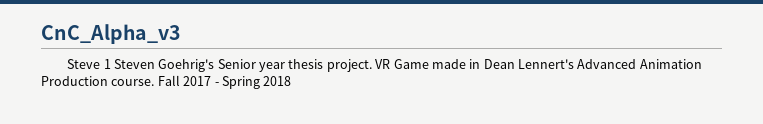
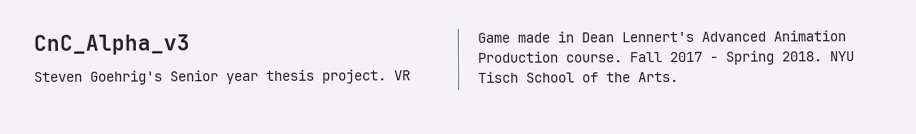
- Steve 1 Steven Goehrig's Senior year thesis project.
+ Steven Goehrig's Senior year thesis project.
- Fall 2017 - Spring 2018
+ Fall 2017 - Spring 2018. NYU Tisch School of the Arts.

